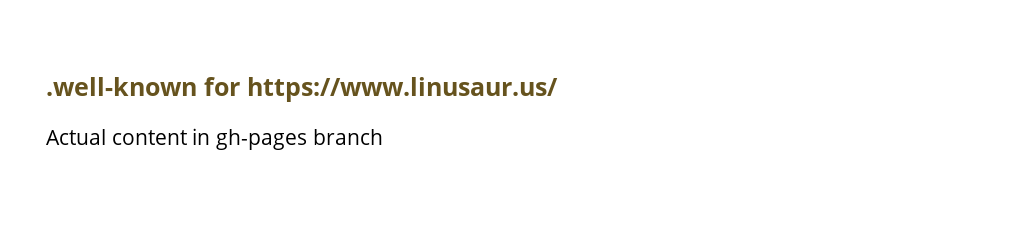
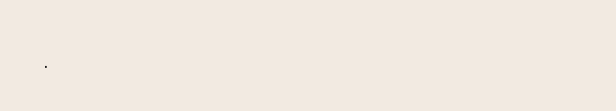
- .well-known for https://www.linusaur.us/
- Actual content in gh-pages branch
+ .

